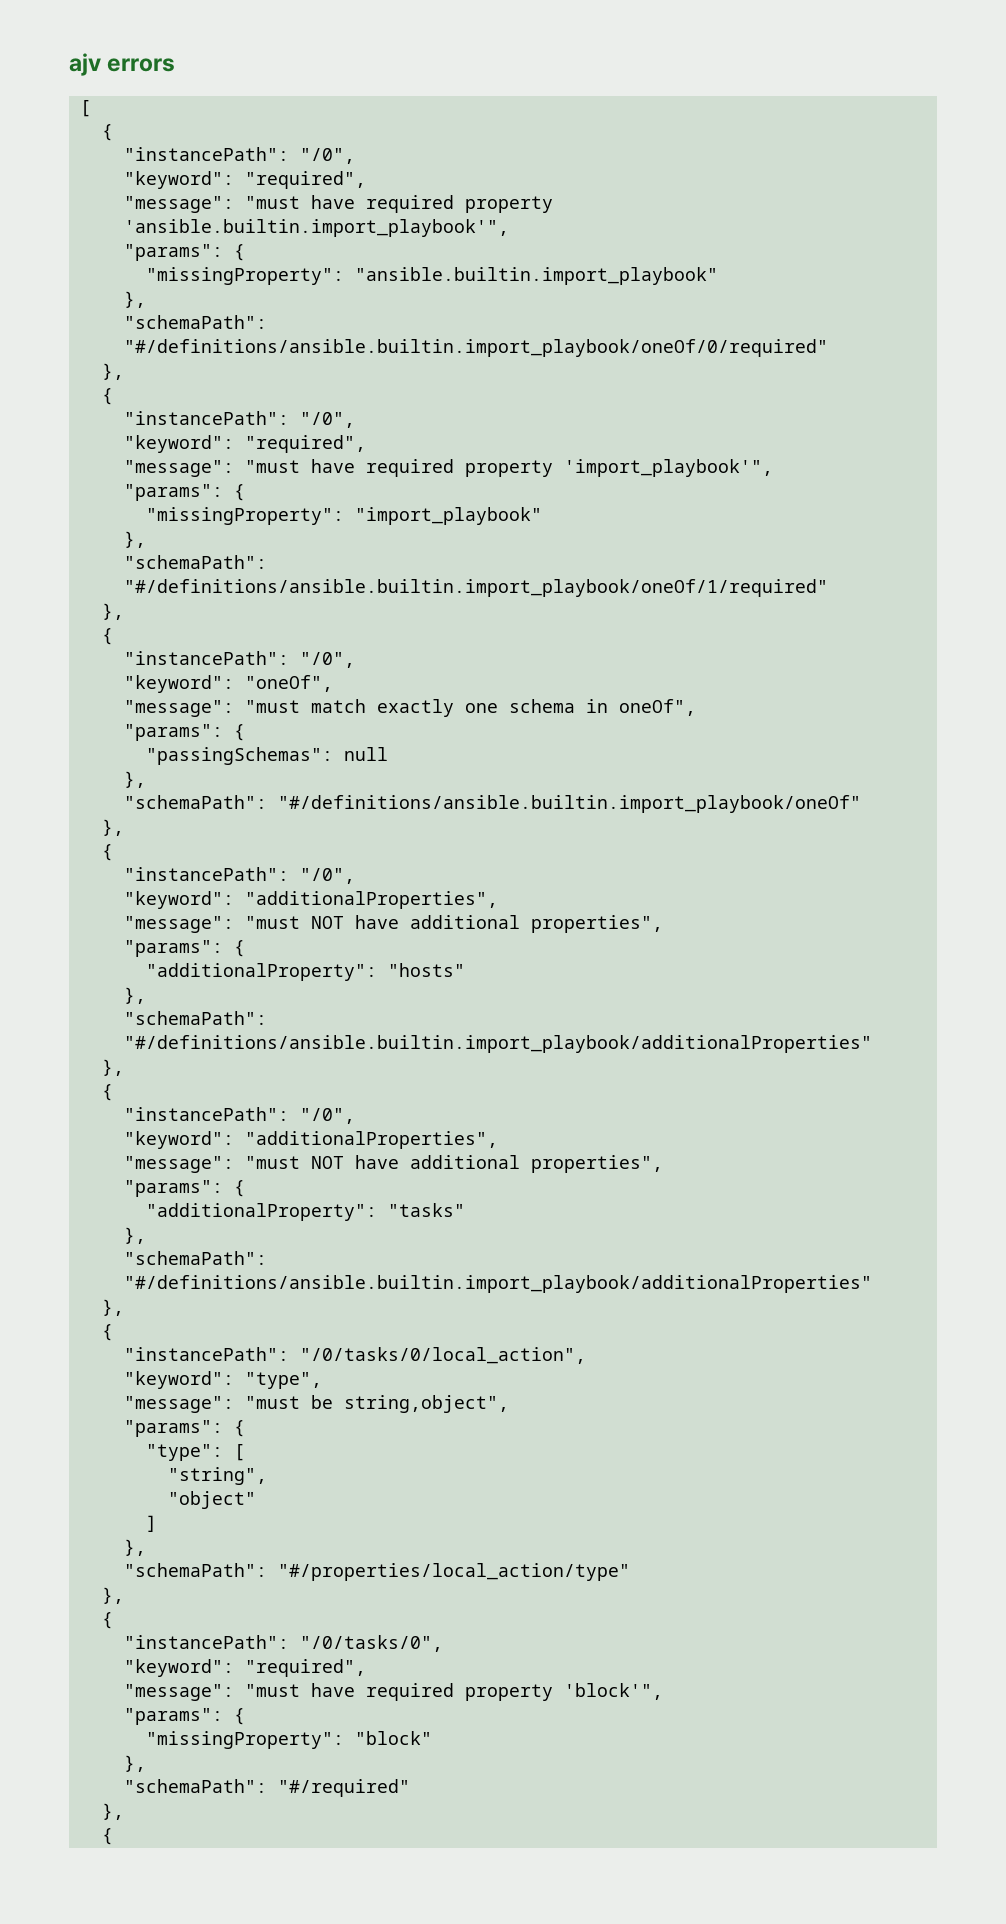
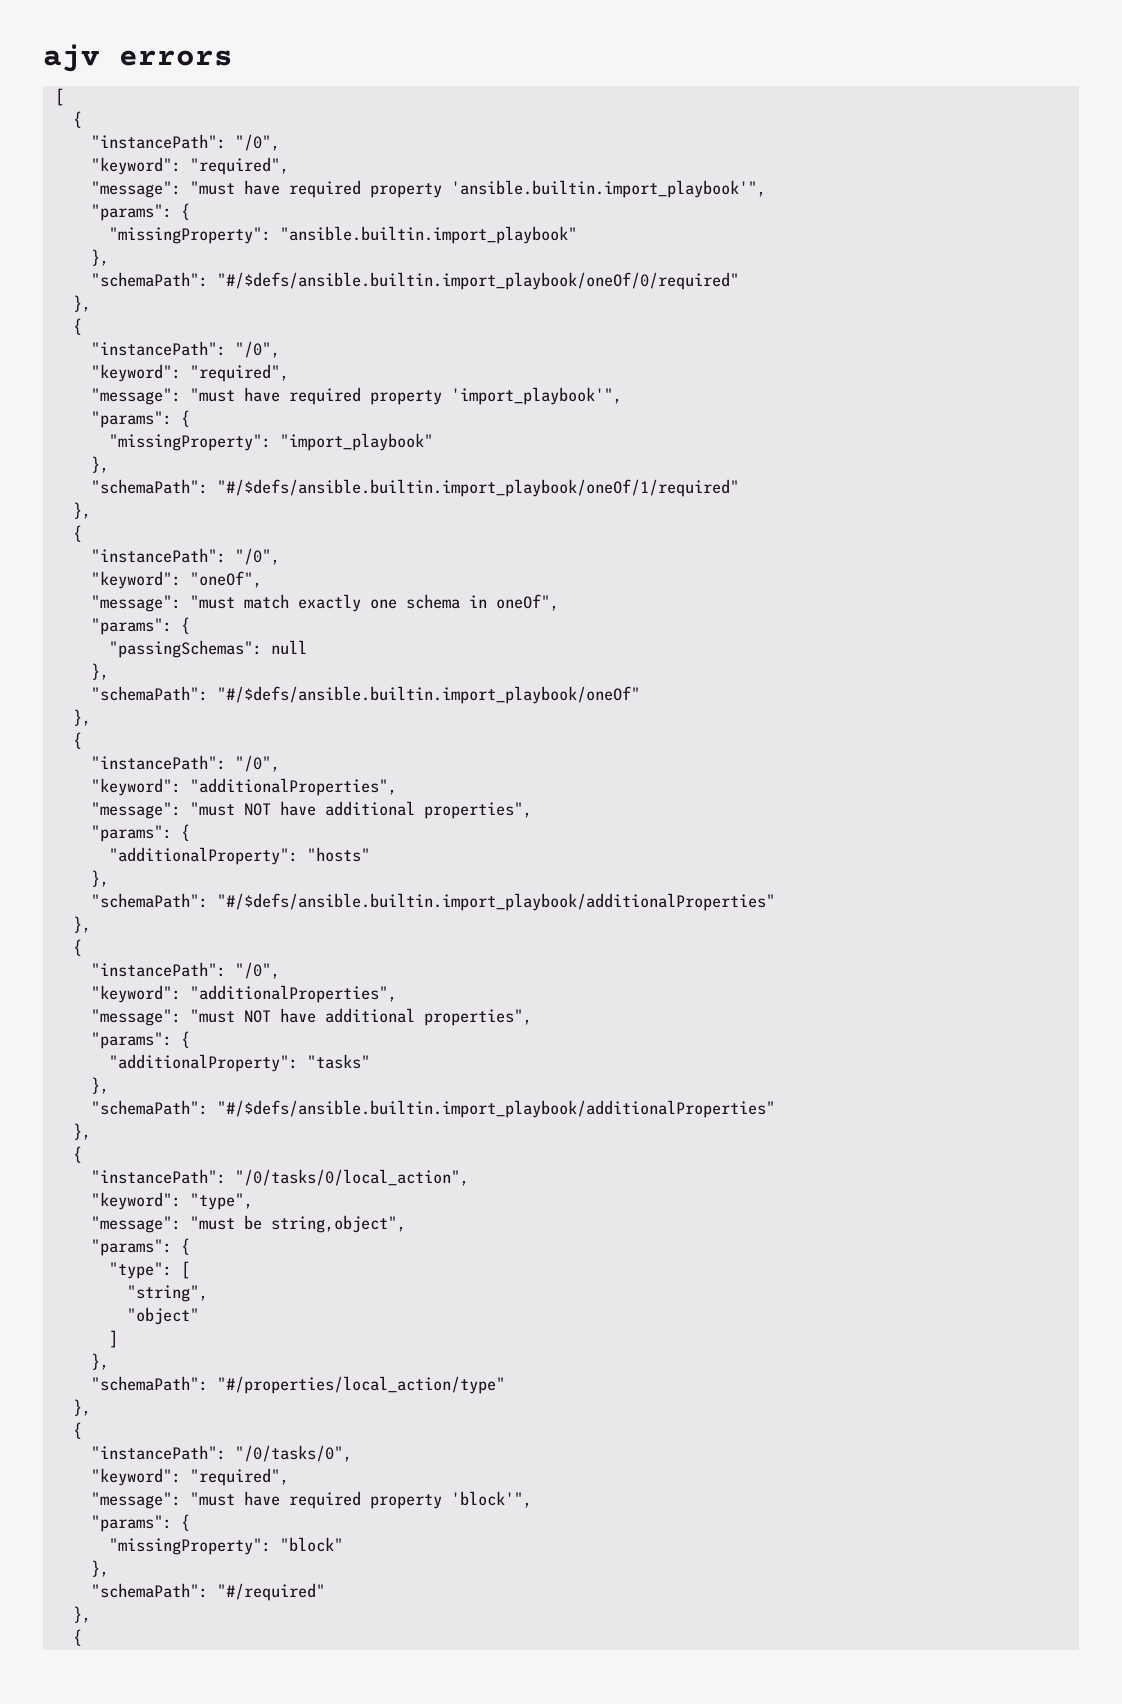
- "schemaPath": "#/definitions/ansible.builtin.import_playbook/oneOf/0/required"
+ "schemaPath": "#/$defs/ansible.builtin.import_playbook/oneOf/0/required"
- "schemaPath": "#/definitions/ansible.builtin.import_playbook/oneOf/1/required"
+ "schemaPath": "#/$defs/ansible.builtin.import_playbook/oneOf/1/required"
- "schemaPath": "#/definitions/ansible.builtin.import_playbook/oneOf"
+ "schemaPath": "#/$defs/ansible.builtin.import_playbook/oneOf"
  "additionalProperty": "hosts"
  },
- "schemaPath": "#/definitions/ansible.builtin.import_playbook/additionalProperties"
+ "schemaPath": "#/$defs/ansible.builtin.import_playbook/additionalProperties"
  "additionalProperty": "tasks"
  },
- "schemaPath": "#/definitions/ansible.builtin.import_playbook/additionalProperties"
+ "schemaPath": "#/$defs/ansible.builtin.import_playbook/additionalProperties"

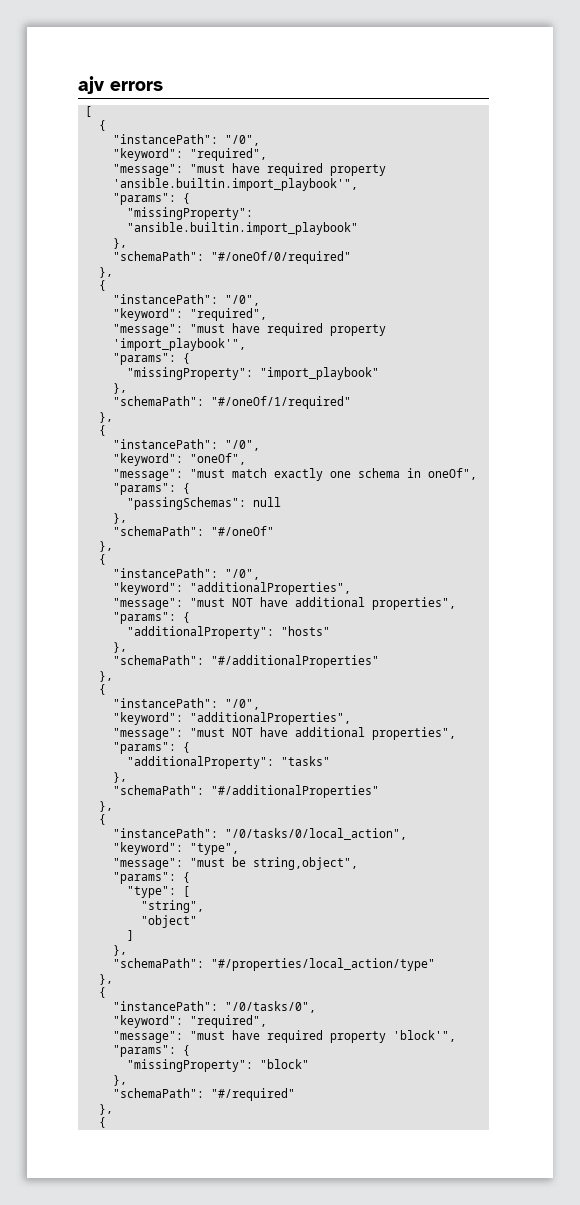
- "schemaPath": "#/$defs/ansible.builtin.import_playbook/oneOf/0/required"
+ "schemaPath": "#/oneOf/0/required"
- "schemaPath": "#/$defs/ansible.builtin.import_playbook/oneOf/1/required"
+ "schemaPath": "#/oneOf/1/required"
- "schemaPath": "#/$defs/ansible.builtin.import_playbook/oneOf"
+ "schemaPath": "#/oneOf"
  "additionalProperty": "hosts"
  },
- "schemaPath": "#/$defs/ansible.builtin.import_playbook/additionalProperties"
+ "schemaPath": "#/additionalProperties"
  "additionalProperty": "tasks"
  },
- "schemaPath": "#/$defs/ansible.builtin.import_playbook/additionalProperties"
+ "schemaPath": "#/additionalProperties"

